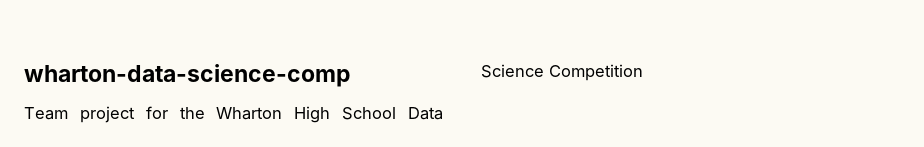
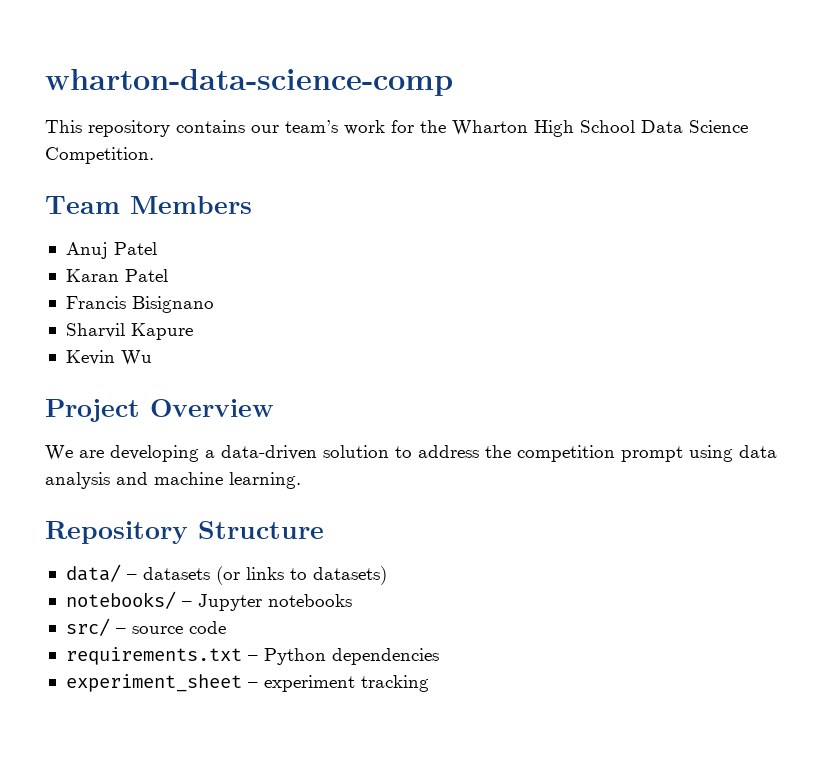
- Team project for the Wharton High School Data Science Competition
+ This repository contains our team’s work for the Wharton High School Data Science Competition.
+ Team Members
+ Anuj Patel
+ Karan Patel
+ Francis Bisignano
+ Sharvil Kapure
+ Kevin Wu
+ Project Overview
+ We are developing a data-driven solution to address the competition prompt using data analysis and machine learning.
+ Repository Structure
+ data/ – datasets (or links to datasets)
+ notebooks/ – Jupyter notebooks
+ src/ – source code
+ requirements.txt – Python dependencies
+ experiment_sheet – experiment tracking

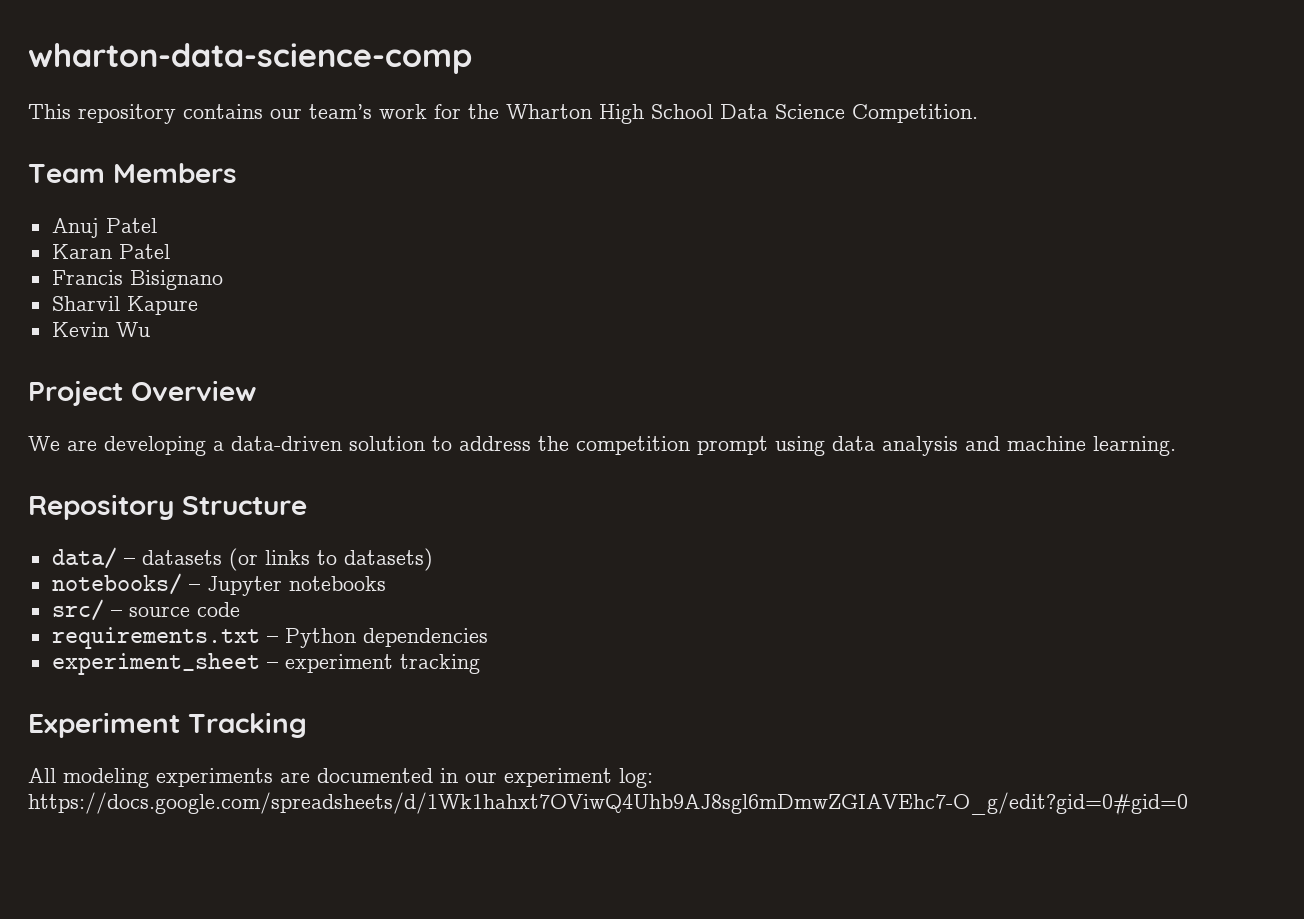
+ Experiment Tracking
+ All modeling experiments are documented in our experiment log: https://docs.google.com/spreadsheets/d/1Wk1hahxt7OViwQ4Uhb9AJ8sgl6mDmwZGIAVEhc7-O_g/edit?gid=0#gid=0

